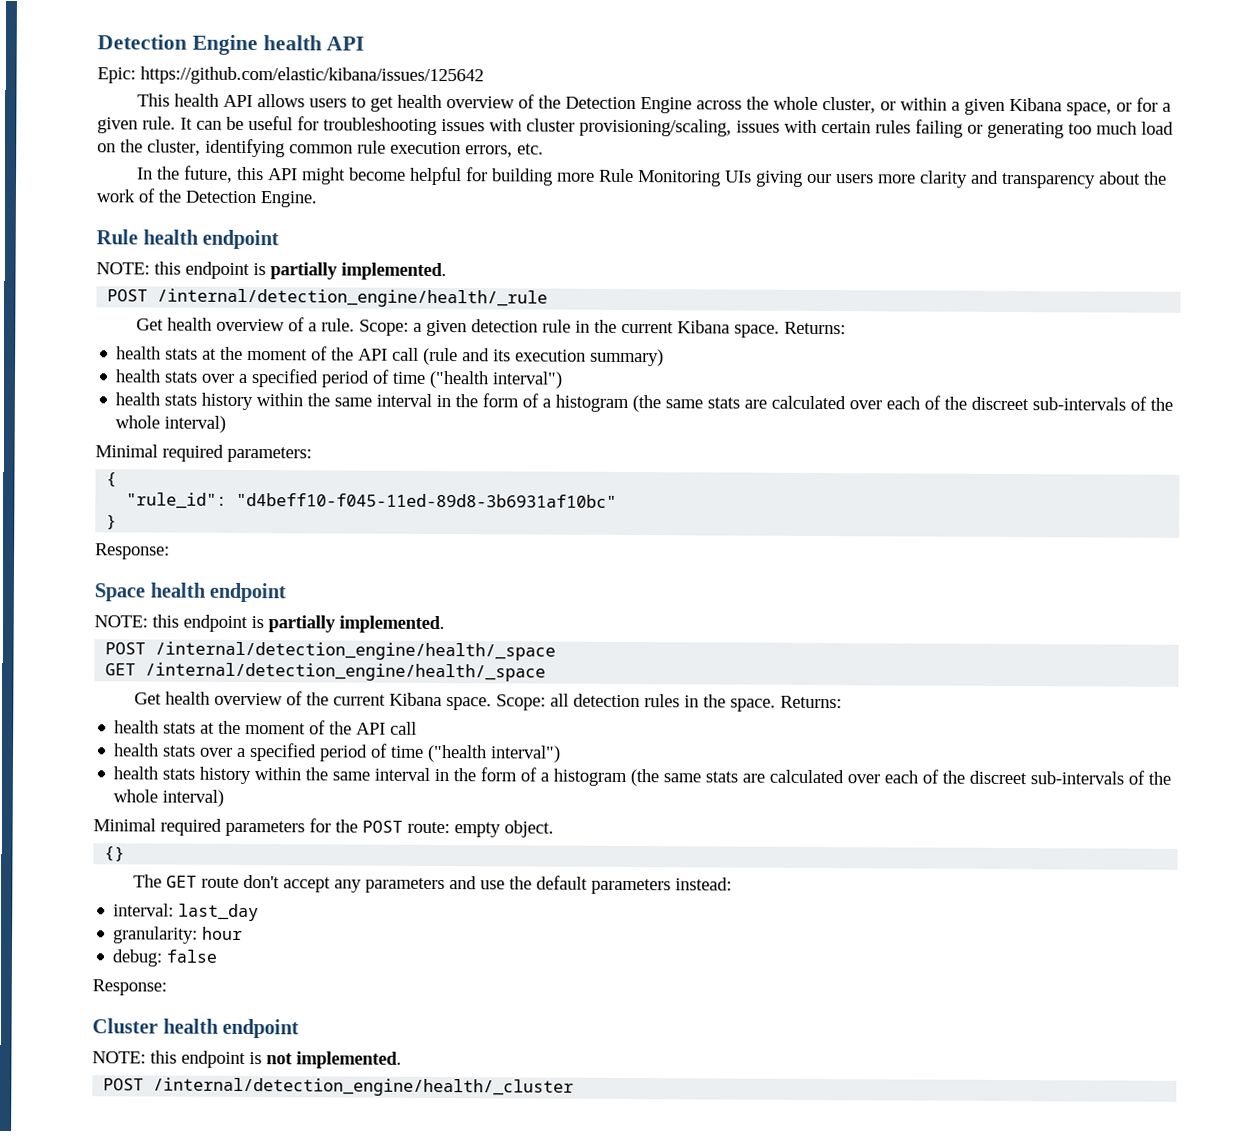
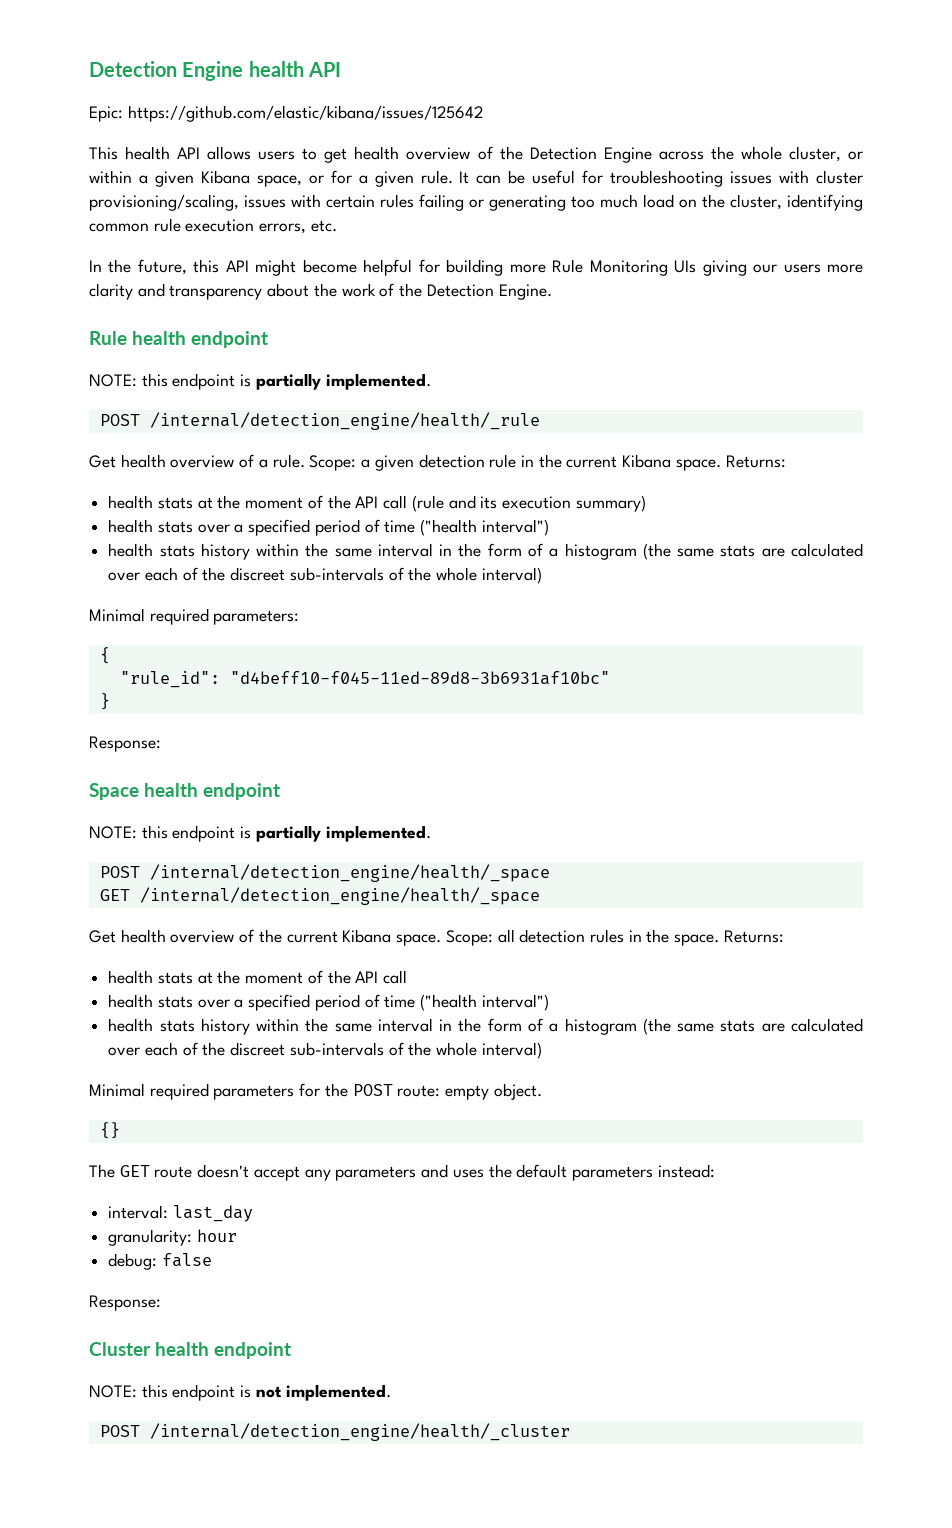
- The GET route don't accept any parameters and use the default parameters instead:
+ The GET route doesn't accept any parameters and uses the default parameters instead:

